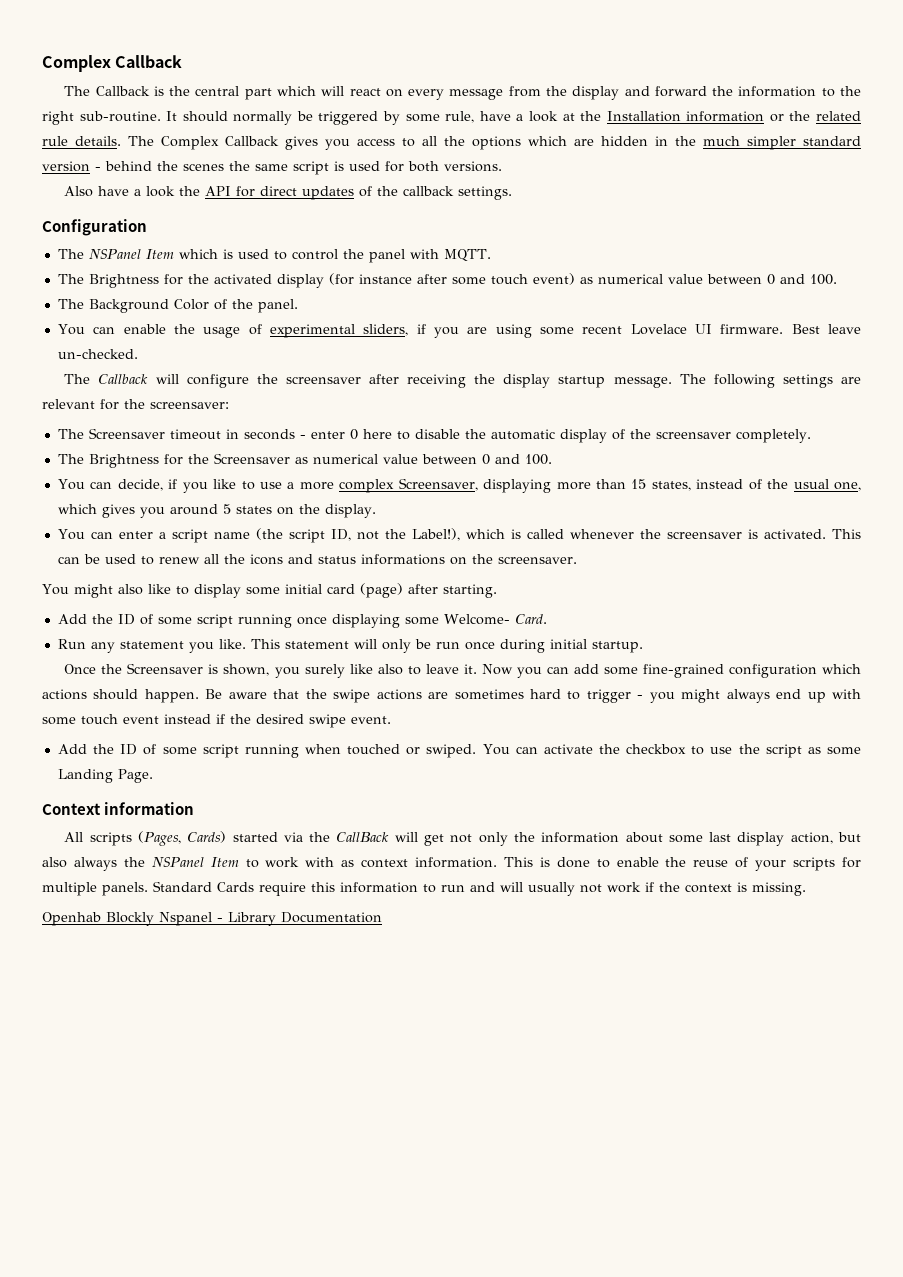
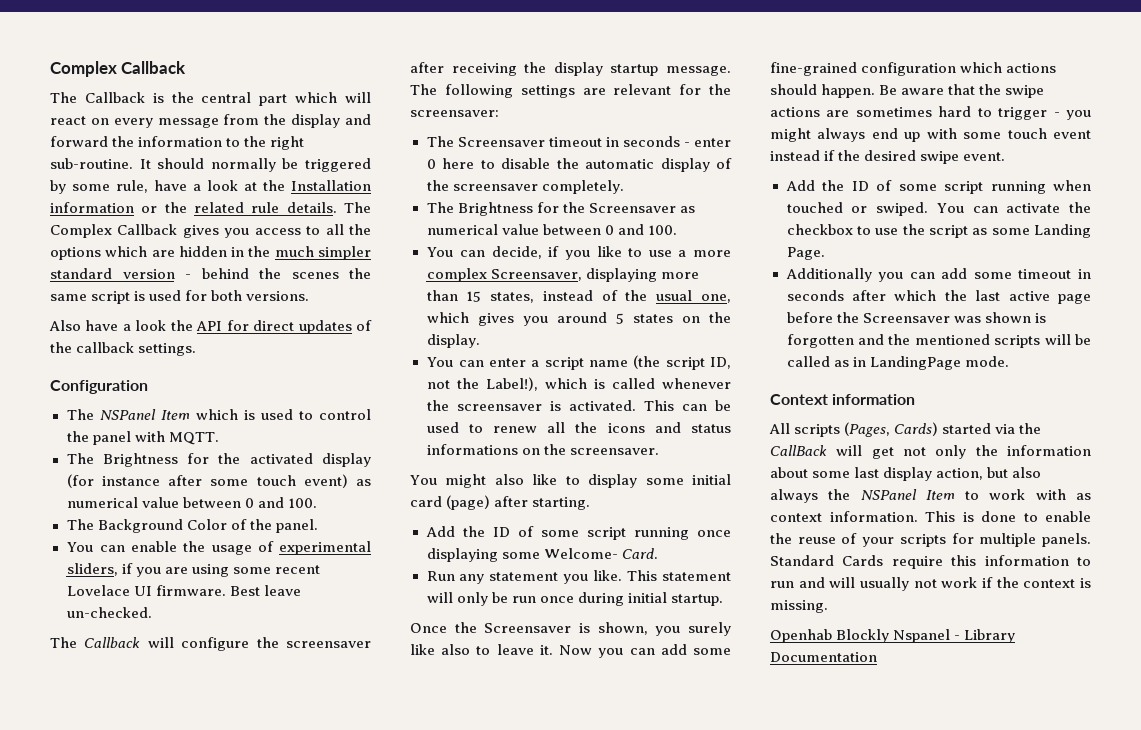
+ Additionally you can add some timeout in seconds after which the last active page before the Screensaver was shown is forgotten and the mentioned scripts will be called as in LandingPage mode.

